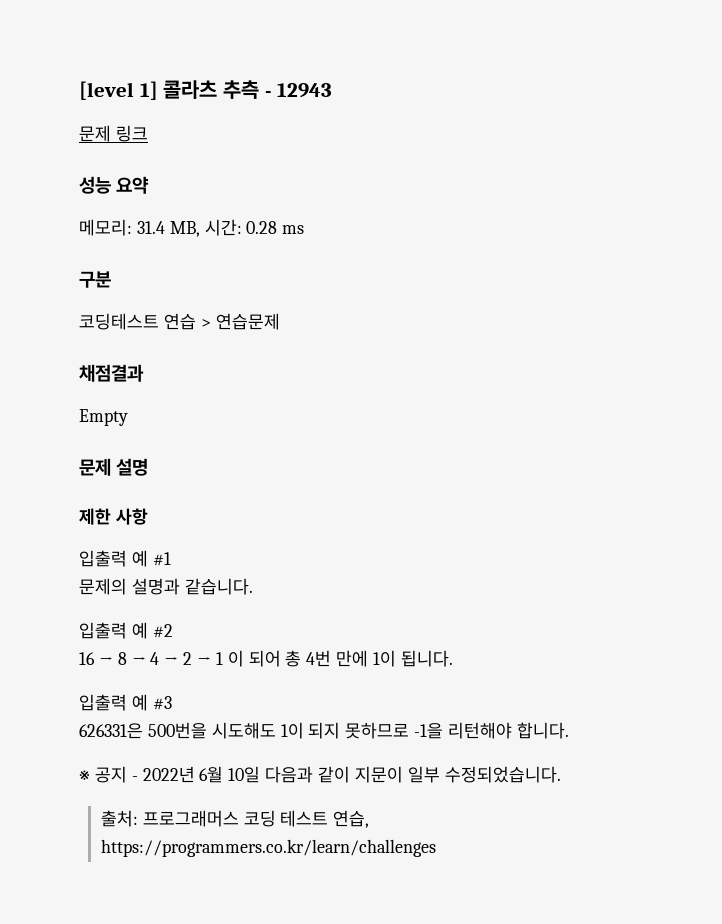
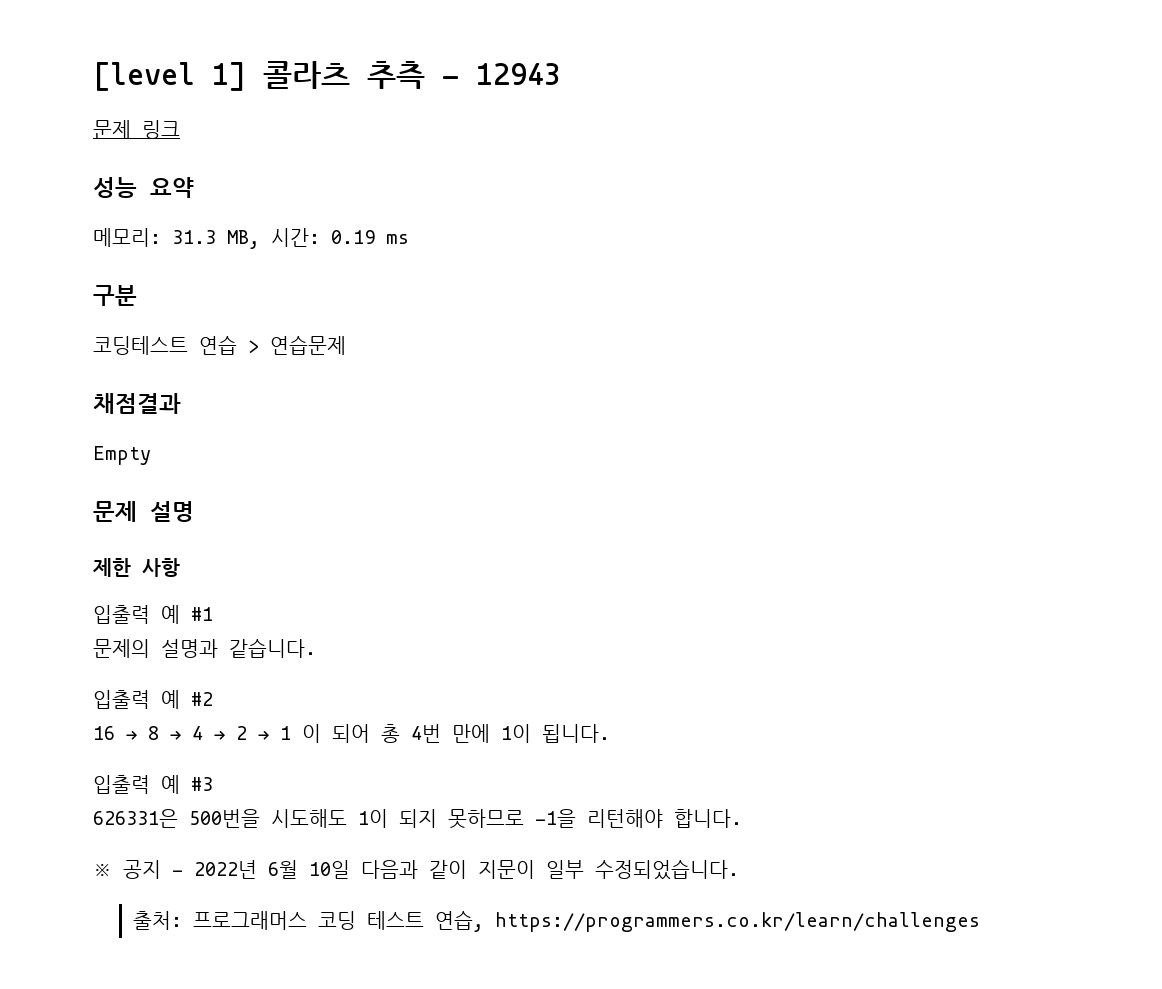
- 메모리: 31.4 MB, 시간: 0.28 ms
+ 메모리: 31.3 MB, 시간: 0.19 ms

